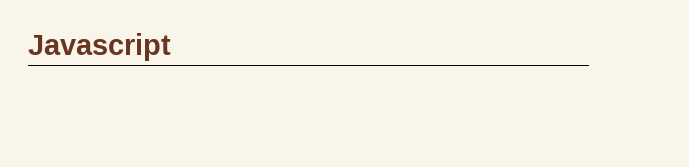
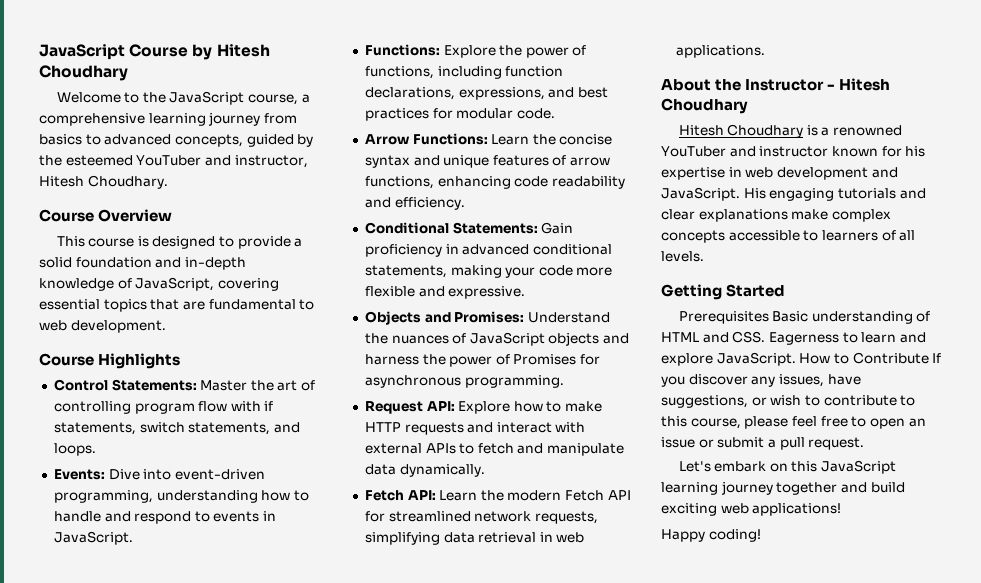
- Javascript
+ JavaScript Course by Hitesh Choudhary
+ Welcome to the JavaScript course, a comprehensive learning journey from basics to advanced concepts, guided by the esteemed YouTuber and instructor, Hitesh Choudhary.
+ Course Overview
+ This course is designed to provide a solid foundation and in-depth knowledge of JavaScript, covering essential topics that are fundamental to web development.
+ Course Highlights
+ Control Statements: Master the art of controlling program flow with if statements, switch statements, and loops.
+ Events: Dive into event-driven programming, understanding how to handle and respond to events in JavaScript.
+ Functions: Explore the power of functions, including function declarations, expressions, and best practices for modular code.
+ Arrow Functions: Learn the concise syntax and unique features of arrow functions, enhancing code readability and efficiency.
+ Conditional Statements: Gain proficiency in advanced conditional statements, making your code more flexible and expressive.
+ Objects and Promises: Understand the nuances of JavaScript objects and harness the power of Promises for asynchronous programming.
+ Request API: Explore how to make HTTP requests and interact with external APIs to fetch and manipulate data dynamically.
+ Fetch API: Learn the modern Fetch API for streamlined network requests, simplifying data retrieval in web applications.
+ About the Instructor - Hitesh Choudhary
+ Hitesh Choudhary is a renowned YouTuber and instructor known for his expertise in web development and JavaScript. His engaging tutorials and clear explanations make complex concepts accessible to learners of all levels.
+ Getting Started
+ Prerequisites Basic understanding of HTML and CSS. Eagerness to learn and explore JavaScript. How to Contribute If you discover any issues, have suggestions, or wish to contribute to this course, please feel free to open an issue or submit a pull request.
+ Let's embark on this JavaScript learning journey together and build exciting web applications!
+ Happy coding!

